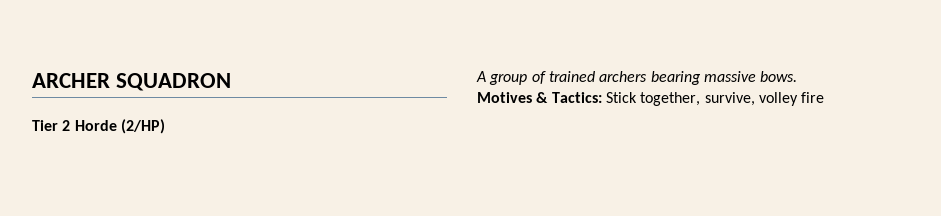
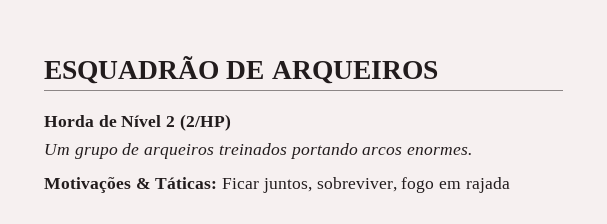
- ARCHER SQUADRON
- Tier 2 Horde (2/HP)
- A group of trained archers bearing massive bows.
- Motives & Tactics: Stick together, survive, volley fire
+ ESQUADRÃO DE ARQUEIROS
+ Horda de Nível 2 (2/HP)
+ Um grupo de arqueiros treinados portando arcos enormes.
+ Motivações & Táticas: Ficar juntos, sobreviver, fogo em rajada

